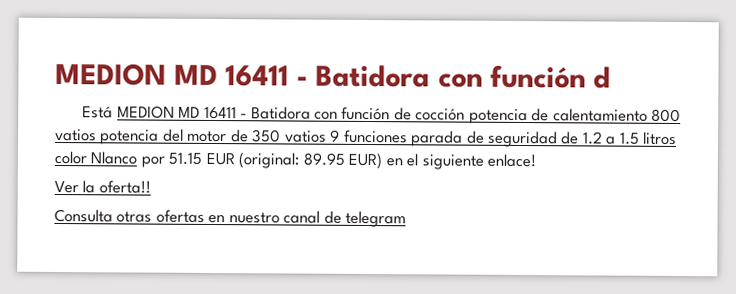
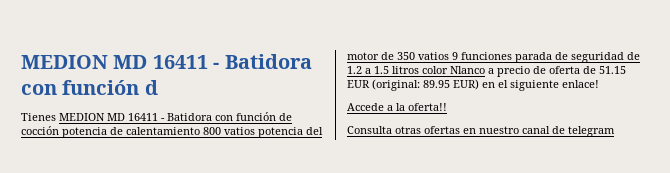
- Está MEDION MD 16411 - Batidora con función de cocción potencia de calentamiento 800 vatios potencia del motor de 350 vatios 9 funciones parada de seguridad de 1.2 a 1.5 litros color Nlanco por 51.15 EUR (original: 89.95 EUR) en el siguiente enlace!
+ Tienes MEDION MD 16411 - Batidora con función de cocción potencia de calentamiento 800 vatios potencia del motor de 350 vatios 9 funciones parada de seguridad de 1.2 a 1.5 litros color Nlanco a precio de oferta de 51.15 EUR (original: 89.95 EUR) en el siguiente enlace!
- Ver la oferta!!
+ Accede a la oferta!!

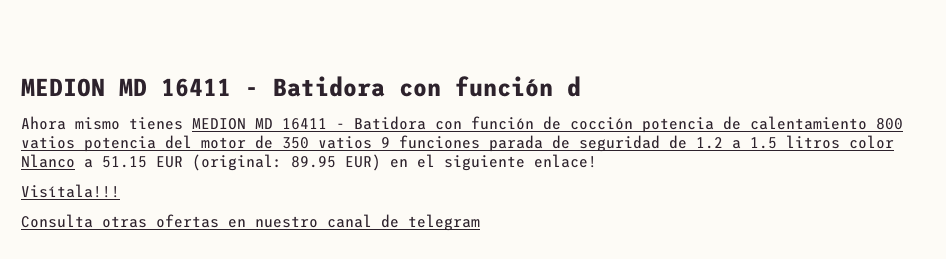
- Tienes MEDION MD 16411 - Batidora con función de cocción potencia de calentamiento 800 vatios potencia del motor de 350 vatios 9 funciones parada de seguridad de 1.2 a 1.5 litros color Nlanco a precio de oferta de 51.15 EUR (original: 89.95 EUR) en el siguiente enlace!
+ Ahora mismo tienes MEDION MD 16411 - Batidora con función de cocción potencia de calentamiento 800 vatios potencia del motor de 350 vatios 9 funciones parada de seguridad de 1.2 a 1.5 litros color Nlanco a 51.15 EUR (original: 89.95 EUR) en el siguiente enlace!
- Accede a la oferta!!
+ Visítala!!!

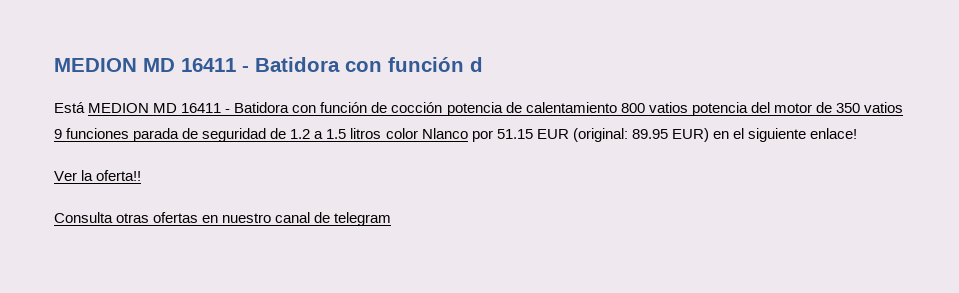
- Ahora mismo tienes MEDION MD 16411 - Batidora con función de cocción potencia de calentamiento 800 vatios potencia del motor de 350 vatios 9 funciones parada de seguridad de 1.2 a 1.5 litros color Nlanco a 51.15 EUR (original: 89.95 EUR) en el siguiente enlace!
+ Está MEDION MD 16411 - Batidora con función de cocción potencia de calentamiento 800 vatios potencia del motor de 350 vatios 9 funciones parada de seguridad de 1.2 a 1.5 litros color Nlanco por 51.15 EUR (original: 89.95 EUR) en el siguiente enlace!
- Visítala!!!
+ Ver la oferta!!

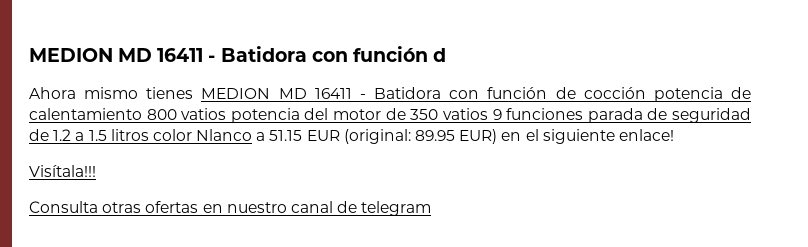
- Está MEDION MD 16411 - Batidora con función de cocción potencia de calentamiento 800 vatios potencia del motor de 350 vatios 9 funciones parada de seguridad de 1.2 a 1.5 litros color Nlanco por 51.15 EUR (original: 89.95 EUR) en el siguiente enlace!
+ Ahora mismo tienes MEDION MD 16411 - Batidora con función de cocción potencia de calentamiento 800 vatios potencia del motor de 350 vatios 9 funciones parada de seguridad de 1.2 a 1.5 litros color Nlanco a 51.15 EUR (original: 89.95 EUR) en el siguiente enlace!
- Ver la oferta!!
+ Visítala!!!

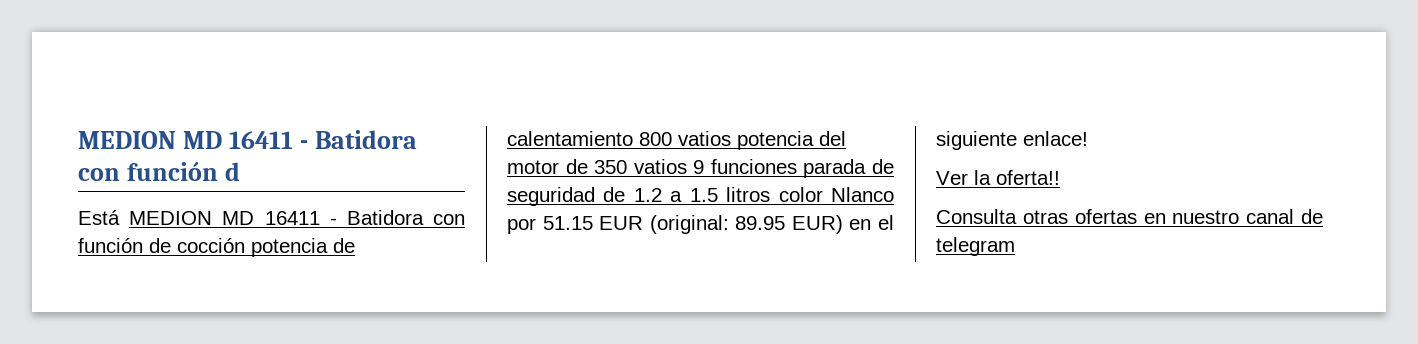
- Ahora mismo tienes MEDION MD 16411 - Batidora con función de cocción potencia de calentamiento 800 vatios potencia del motor de 350 vatios 9 funciones parada de seguridad de 1.2 a 1.5 litros color Nlanco a 51.15 EUR (original: 89.95 EUR) en el siguiente enlace!
+ Está MEDION MD 16411 - Batidora con función de cocción potencia de calentamiento 800 vatios potencia del motor de 350 vatios 9 funciones parada de seguridad de 1.2 a 1.5 litros color Nlanco por 51.15 EUR (original: 89.95 EUR) en el siguiente enlace!
- Visítala!!!
+ Ver la oferta!!

